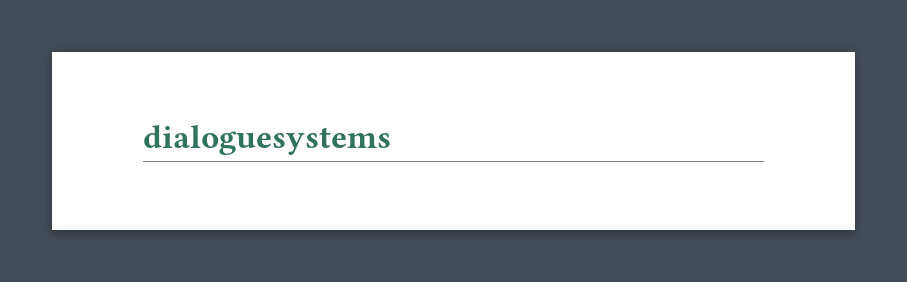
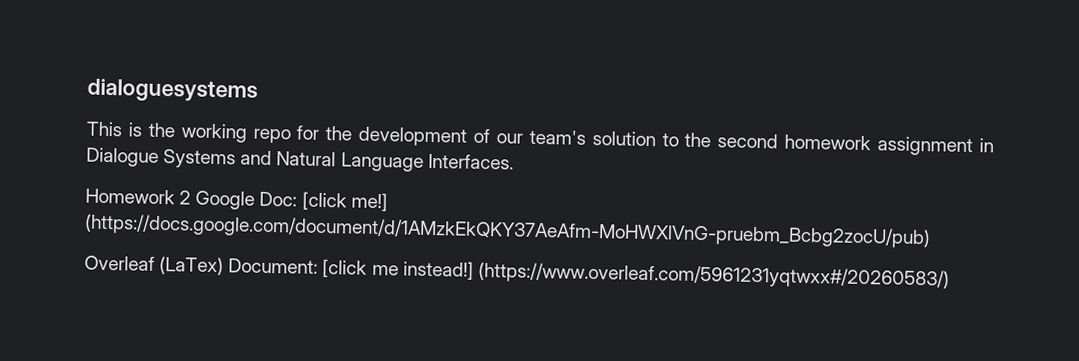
+ This is the working repo for the development of our team's solution to the second homework assignment in Dialogue Systems and Natural Language Interfaces.
+ Homework 2 Google Doc: [click me!] (https://docs.google.com/document/d/1AMzkEkQKY37AeAfm-MoHWXlVnG-pruebm_Bcbg2zocU/pub)
+ Overleaf (LaTex) Document: [click me instead!] (https://www.overleaf.com/5961231yqtwxx#/20260583/)

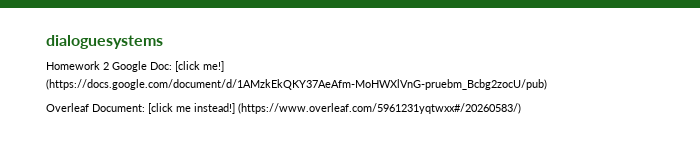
- This is the working repo for the development of our team's solution to the second homework assignment in Dialogue Systems and Natural Language Interfaces.
- Overleaf (LaTex) Document: [click me instead!]
+ Overleaf Document: [click me instead!]

